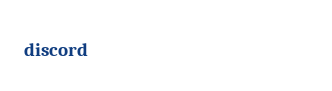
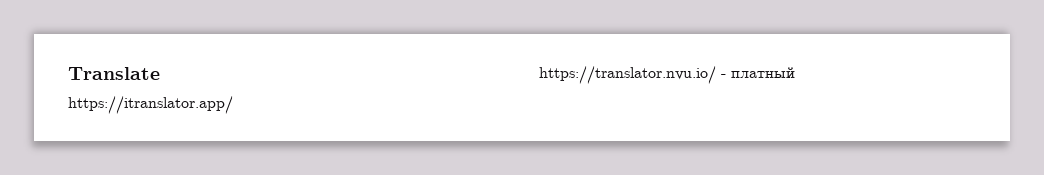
- discord
+ Translate
+ https://itranslator.app/
+ https://translator.nvu.io/ - платный

